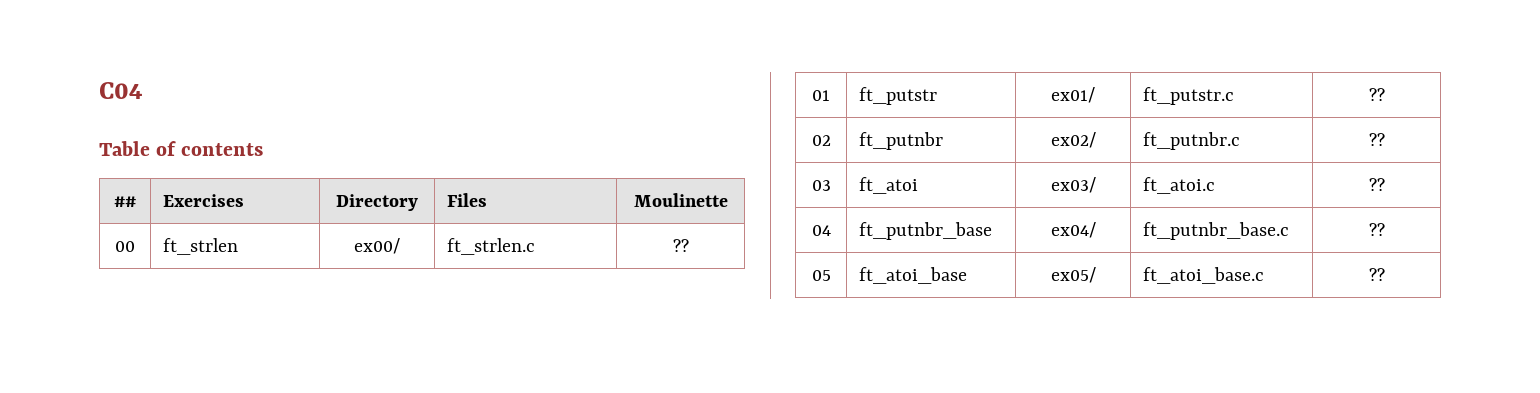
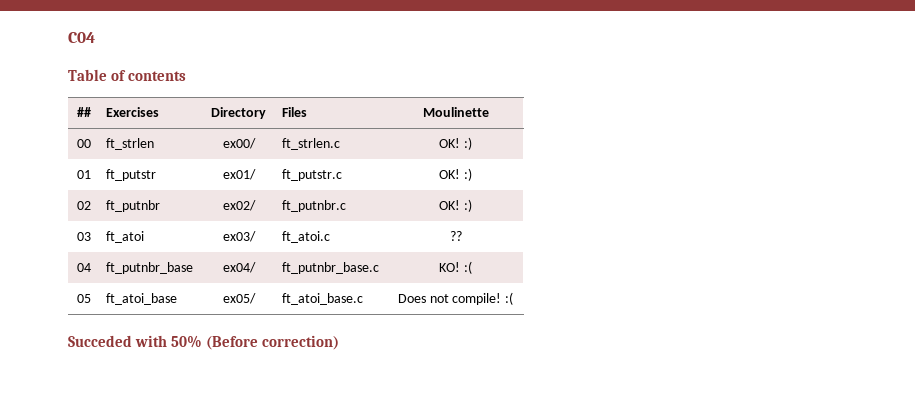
- 00 | ft_strlen | ex00/ | ft_strlen.c | ??
+ 00 | ft_strlen | ex00/ | ft_strlen.c | OK! :)
- 01 | ft_putstr | ex01/ | ft_putstr.c | ??
+ 01 | ft_putstr | ex01/ | ft_putstr.c | OK! :)
- 02 | ft_putnbr | ex02/ | ft_putnbr.c | ??
+ 02 | ft_putnbr | ex02/ | ft_putnbr.c | OK! :)
- 04 | ft_putnbr_base | ex04/ | ft_putnbr_base.c | ??
+ 04 | ft_putnbr_base | ex04/ | ft_putnbr_base.c | KO! :(
- 05 | ft_atoi_base | ex05/ | ft_atoi_base.c | ??
+ 05 | ft_atoi_base | ex05/ | ft_atoi_base.c | Does not compile! :(
+ Succeded with 50% (Before correction)

